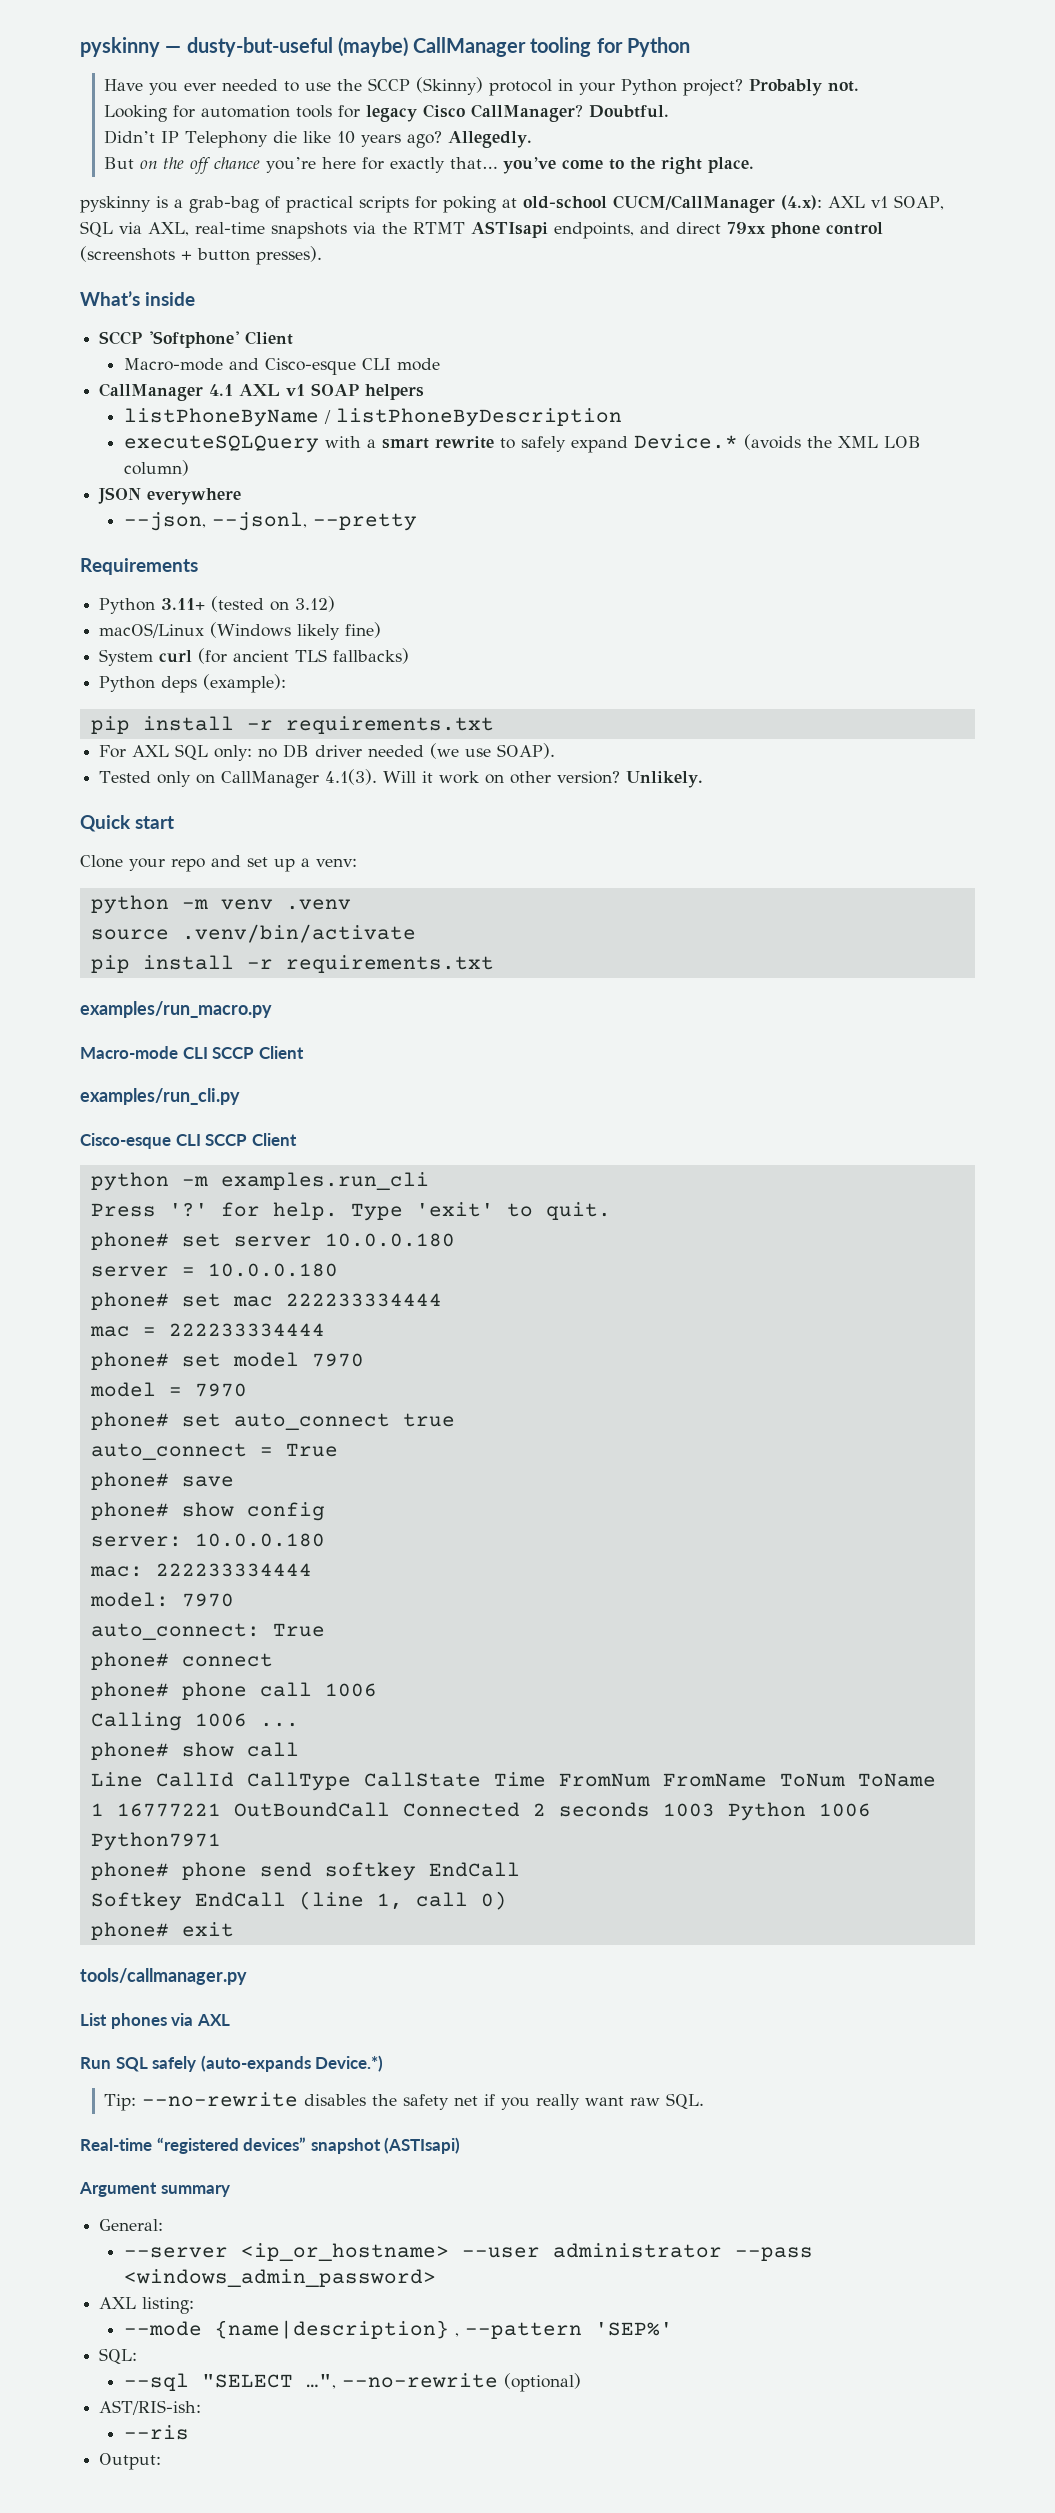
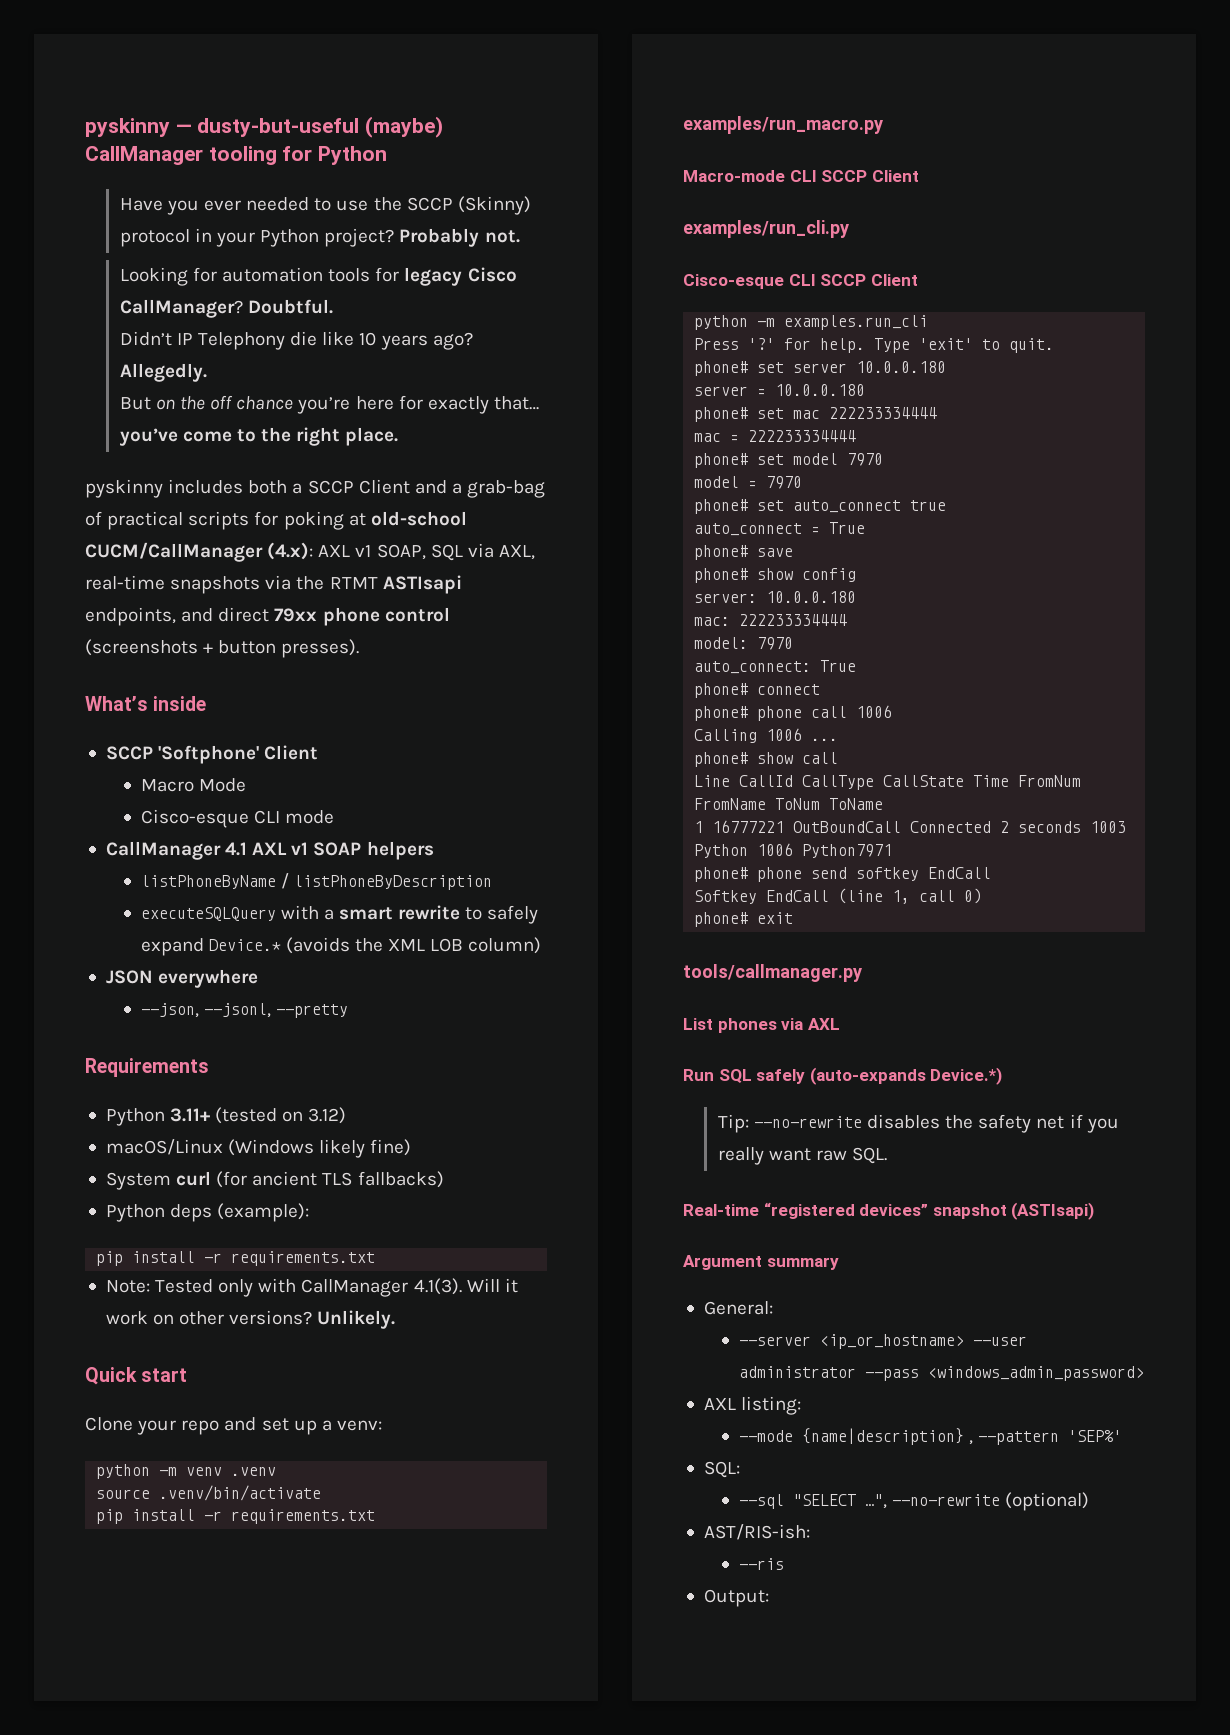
- pyskinny is a grab-bag of practical scripts for poking at old-school CUCM/CallManager (4.x): AXL v1 SOAP, SQL via AXL, real-time snapshots via the RTMT ASTIsapi endpoints, and direct 79xx phone control (screenshots + button presses).
+ pyskinny includes both a SCCP Client and a grab-bag of practical scripts for poking at old-school CUCM/CallManager (4.x): AXL v1 SOAP, SQL via AXL, real-time snapshots via the RTMT ASTIsapi endpoints, and direct 79xx phone control (screenshots + button presses).
- Macro-mode and Cisco-esque CLI mode
+ Macro Mode
+ Cisco-esque CLI mode
- For AXL SQL only: no DB driver needed (we use SOAP).
- Tested only on CallManager 4.1(3). Will it work on other version?
+ Note: Tested only with CallManager 4.1(3). Will it work on other versions?

